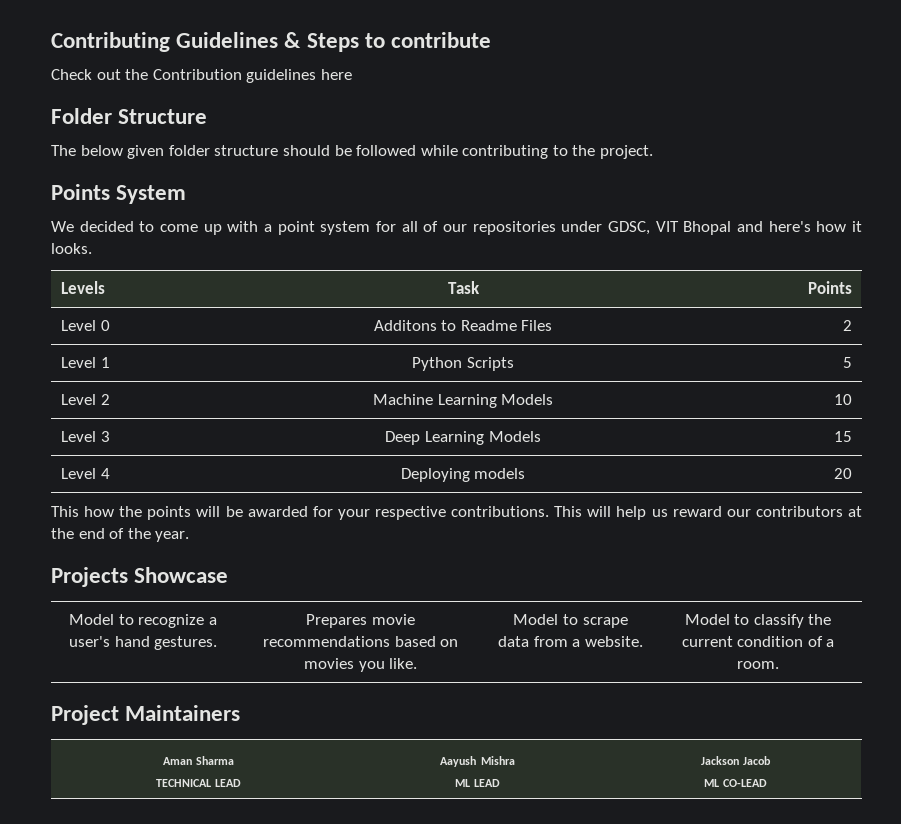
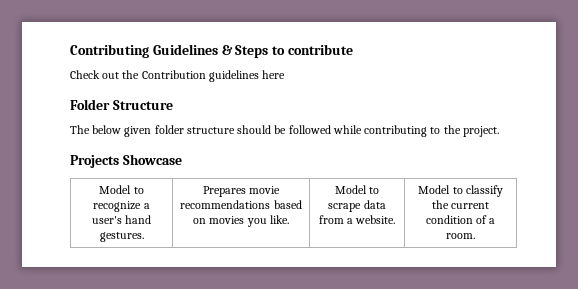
- Points System
- We decided to come up with a point system for all of our repositories under GDSC, VIT Bhopal and here's how it looks.
- Levels | Task | Points
- Level 0 | Additons to Readme Files | 2
- Level 1 | Python Scripts | 5
- Level 2 | Machine Learning Models | 10
- Level 3 | Deep Learning Models | 15
- Level 4 | Deploying models | 20
- This how the points will be awarded for your respective contributions. This will help us reward our contributors at the end of the year.
- Project Maintainers
- Aman Sharma
- TECHNICAL LEAD | Aayush Mishra
- ML LEAD | Jackson Jacob
- ML CO-LEAD

